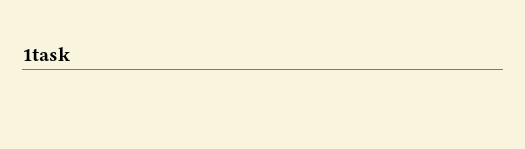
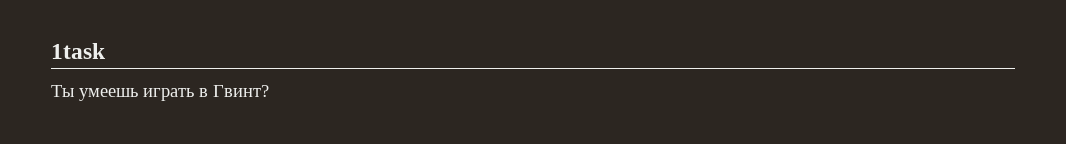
+ Ты умеешь играть в Гвинт?

